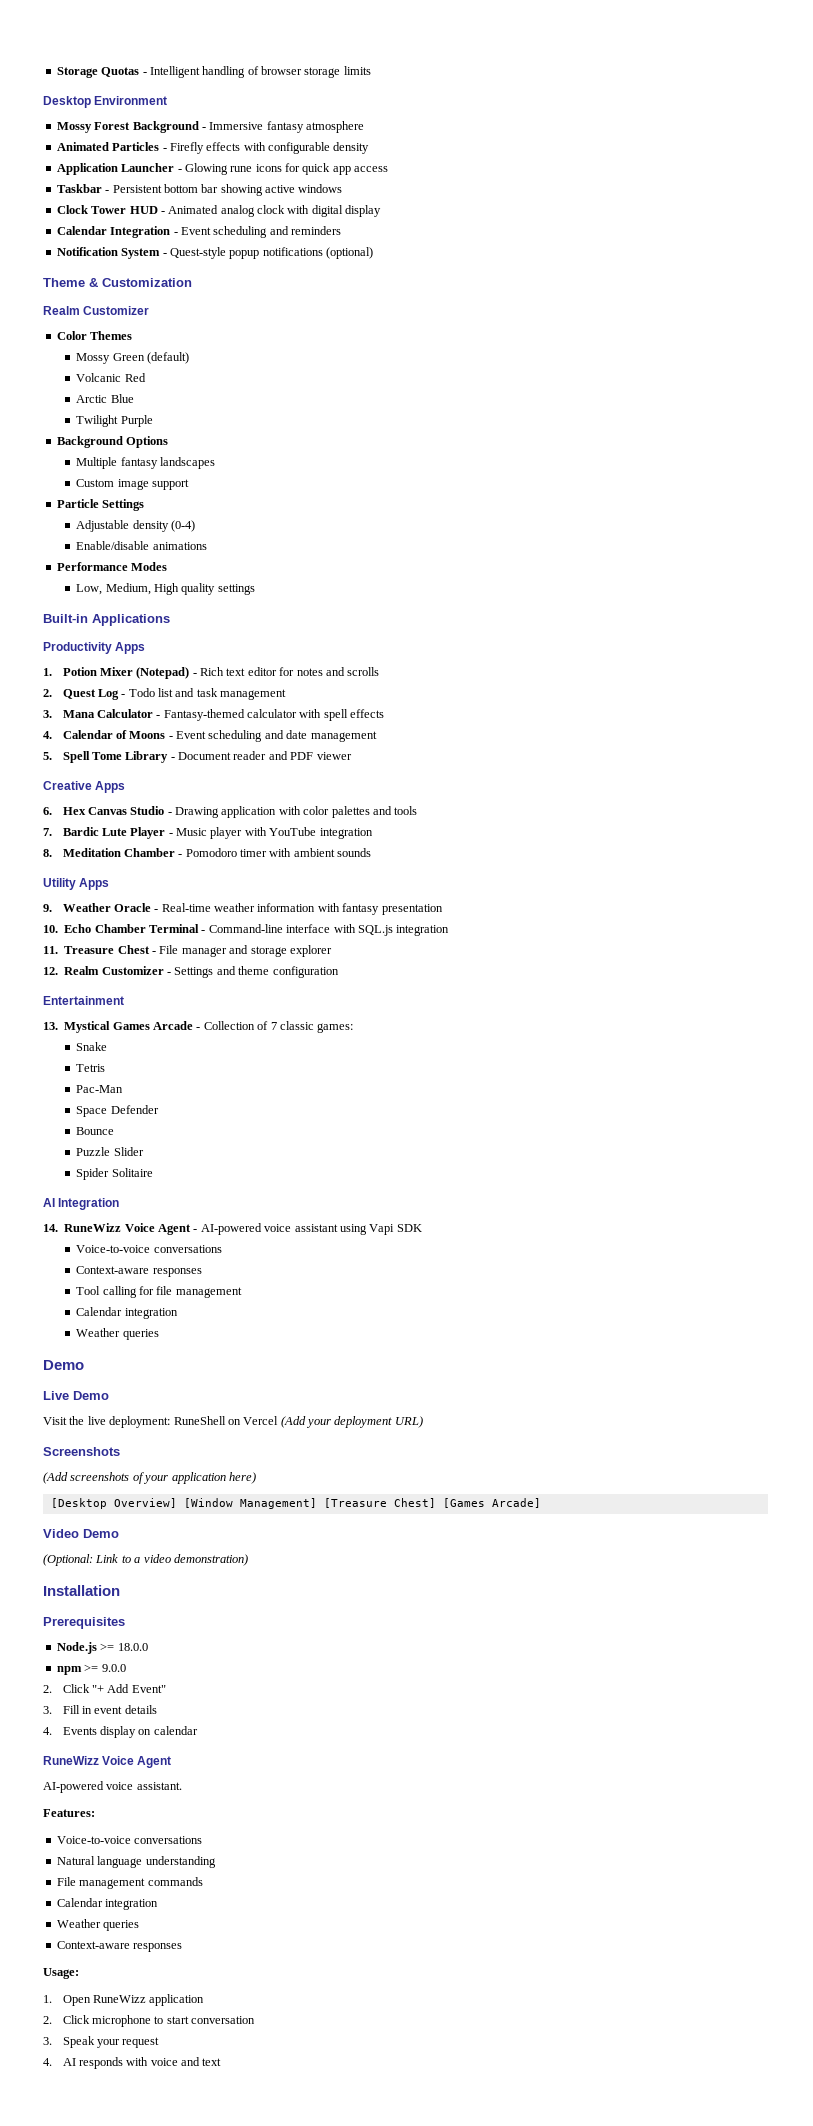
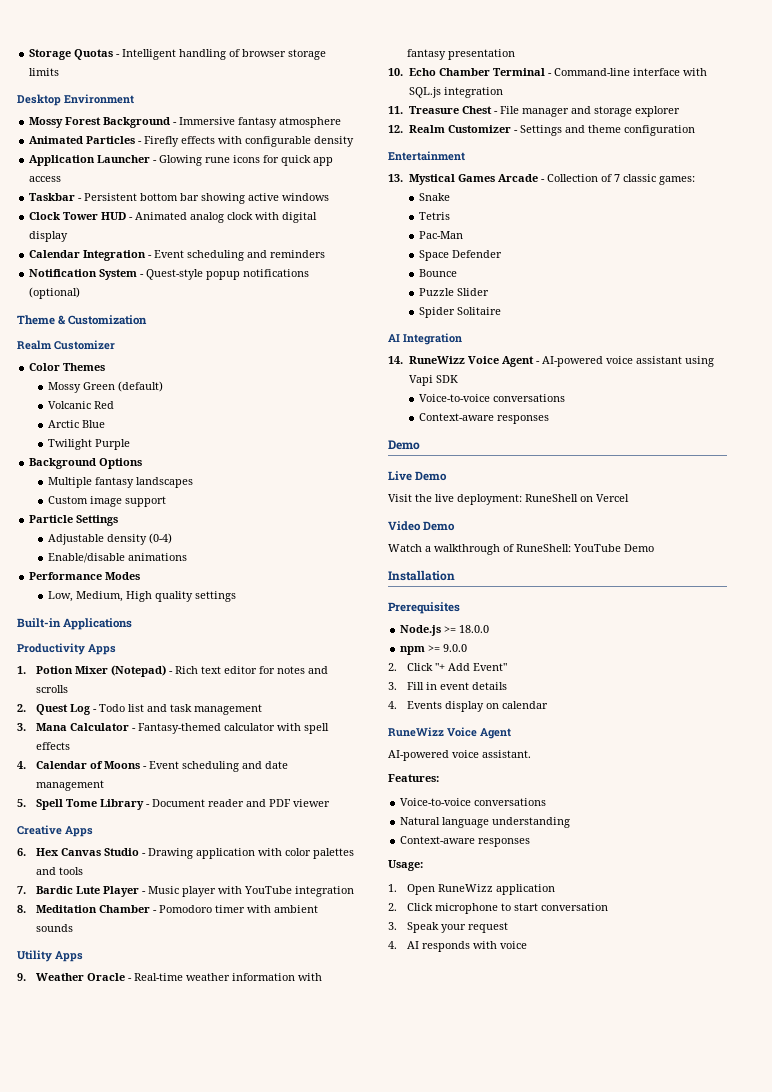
- Tool calling for file management
- Calendar integration
- Weather queries
- Visit the live deployment: RuneShell on Vercel (Add your deployment URL)
- Screenshots
- (Add screenshots of your application here)
- [Desktop Overview] [Window Management] [Treasure Chest] [Games Arcade]
+ Visit the live deployment: RuneShell on Vercel
  Video Demo
- (Optional: Link to a video demonstration)
+ Watch a walkthrough of RuneShell: YouTube Demo
- File management commands
- Calendar integration
- Weather queries
- 4. AI responds with voice and text
+ 4. AI responds with voice

